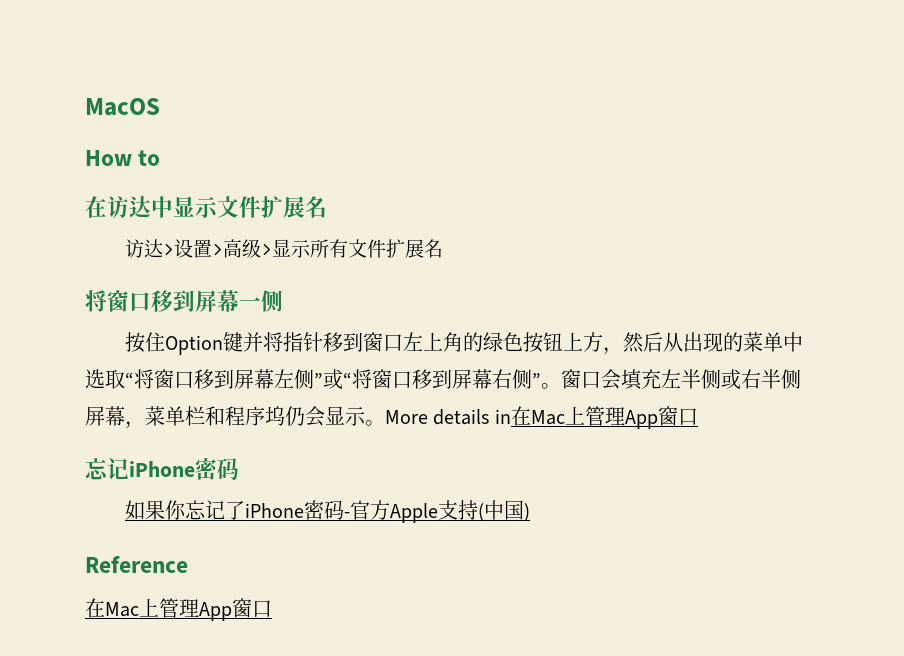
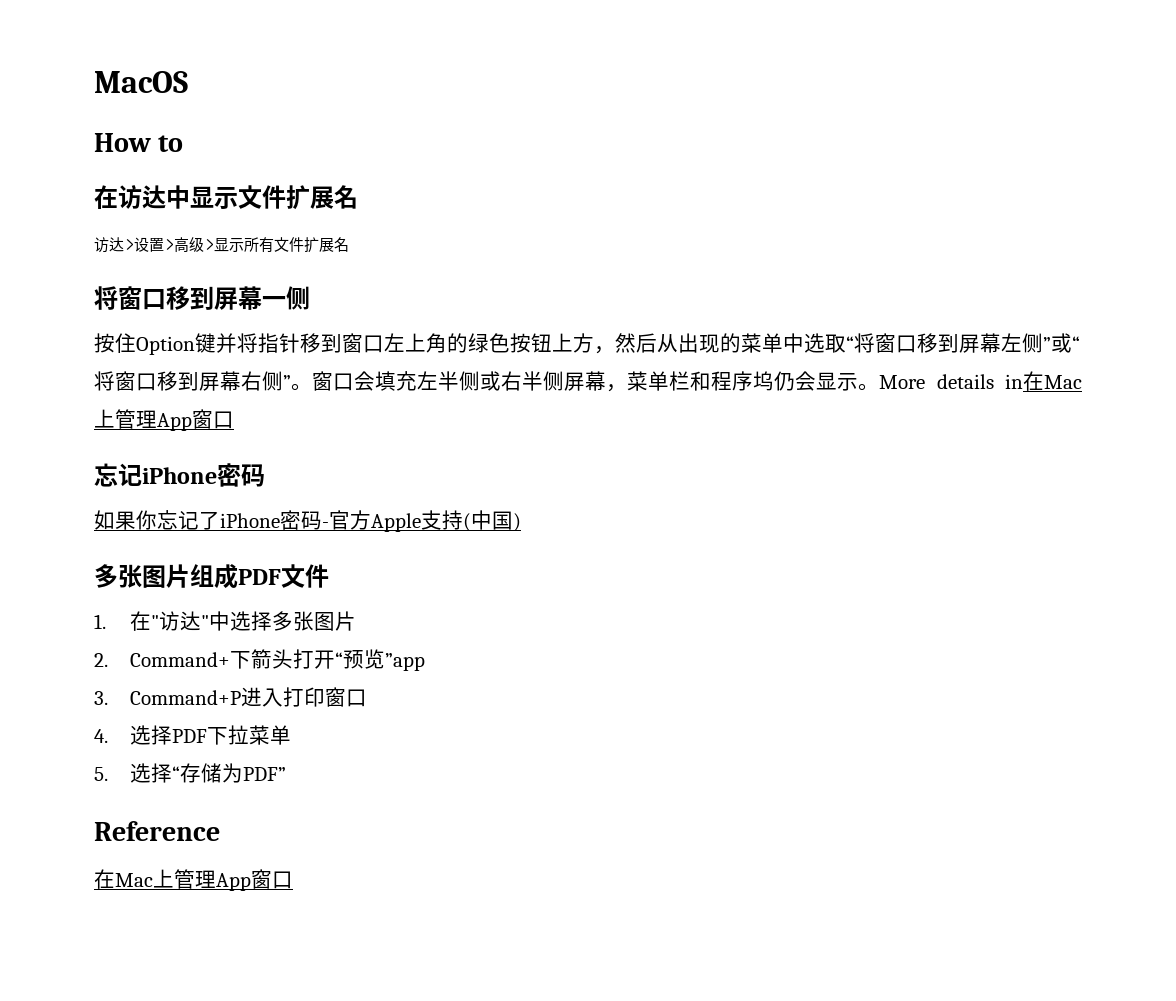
+ 多张图片组成PDF文件
+ 1.在"访达"中选择多张图片
+ 2. Command+下箭头打开“预览”app
+ 3. Command+P进入打印窗口
+ 4.选择PDF下拉菜单
+ 5.选择“存储为PDF”

